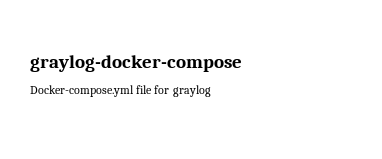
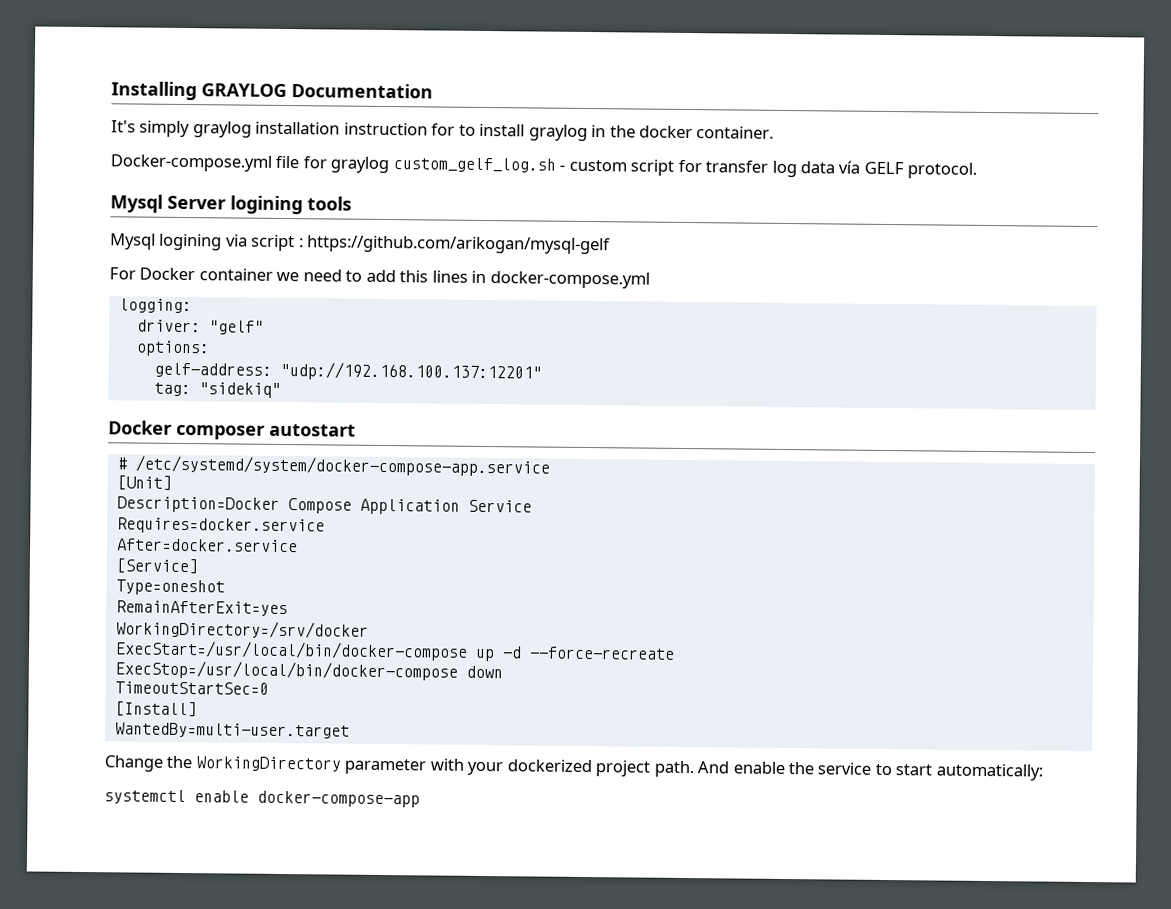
- graylog-docker-compose
- Docker-compose.yml file for graylog
+ Installing GRAYLOG Documentation
+ It's simply graylog installation instruction for to install graylog in the docker container.
+ Docker-compose.yml file for graylog custom_gelf_log.sh - custom script for transfer log data vía GELF protocol.
+ Mysql Server logining tools
+ Mysql logining via script : https://github.com/arikogan/mysql-gelf
+ For Docker container we need to add this lines in docker-compose.yml
+ logging:
+ driver: "gelf"
+ options:
+ gelf-address: "udp://192.168.100.137:12201"
+ tag: "sidekiq"
+ Docker composer autostart
+ # /etc/systemd/system/docker-compose-app.service
+ [Unit]
+ Description=Docker Compose Application Service
+ Requires=docker.service
+ After=docker.service
+ [Service]
+ Type=oneshot
+ RemainAfterExit=yes
+ WorkingDirectory=/srv/docker
+ ExecStart=/usr/local/bin/docker-compose up -d --force-recreate
+ ExecStop=/usr/local/bin/docker-compose down
+ TimeoutStartSec=0
+ [Install]
+ WantedBy=multi-user.target
+ Change the WorkingDirectory parameter with your dockerized project path. And enable the service to start automatically:
+ systemctl enable docker-compose-app

